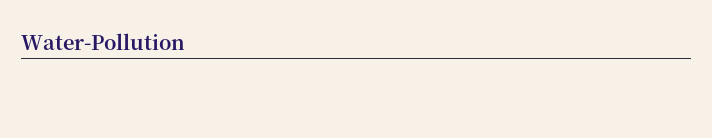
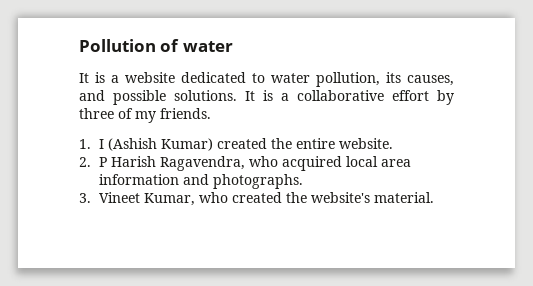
- Water-Pollution
+ Pollution of water
+ It is a website dedicated to water pollution, its causes, and possible solutions. It is a collaborative effort by three of my friends.
+ 1. I (Ashish Kumar) created the entire website.
+ 2. P Harish Ragavendra, who acquired local area information and photographs.
+ 3. Vineet Kumar, who created the website's material.

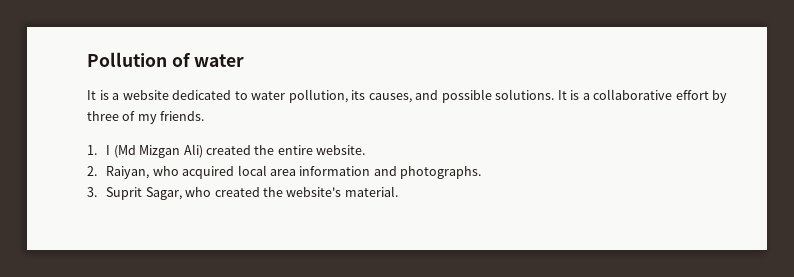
- 1. I (Ashish Kumar) created the entire website.
+ 1. I (Md Mizgan Ali) created the entire website.
- 2. P Harish Ragavendra, who acquired local area information and photographs.
+ 2. Raiyan, who acquired local area information and photographs.
- 3. Vineet Kumar, who created the website's material.
+ 3. Suprit Sagar, who created the website's material.

